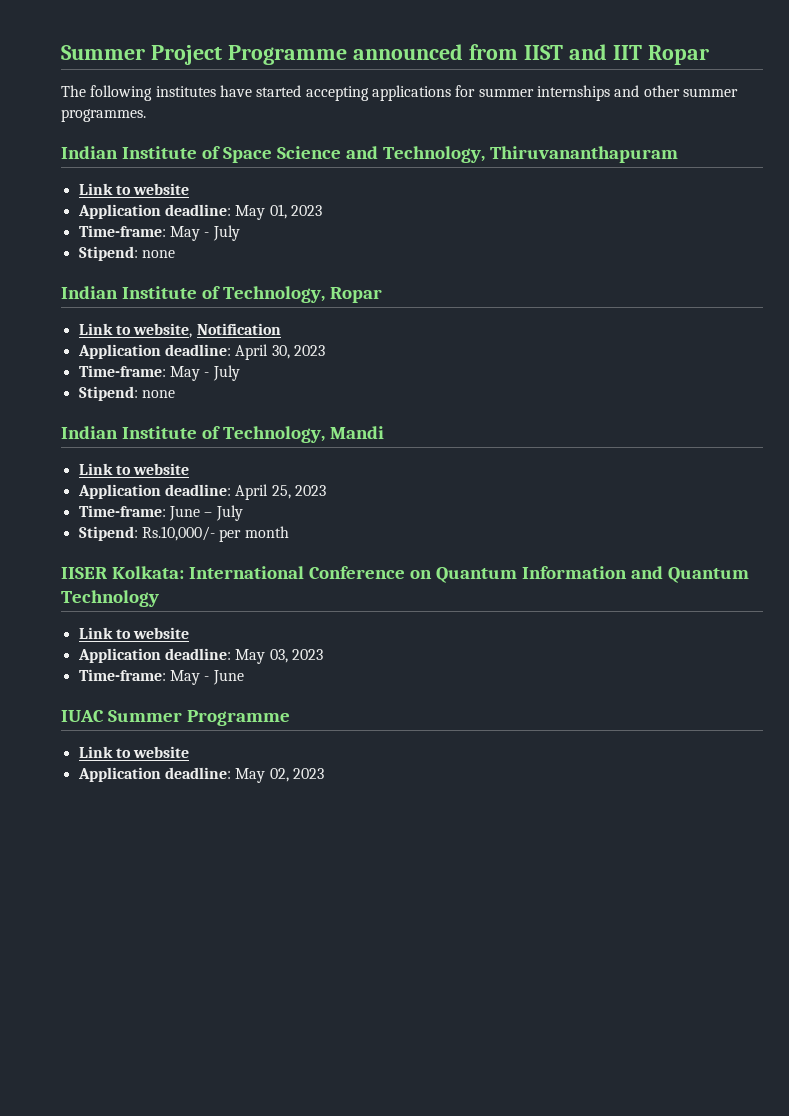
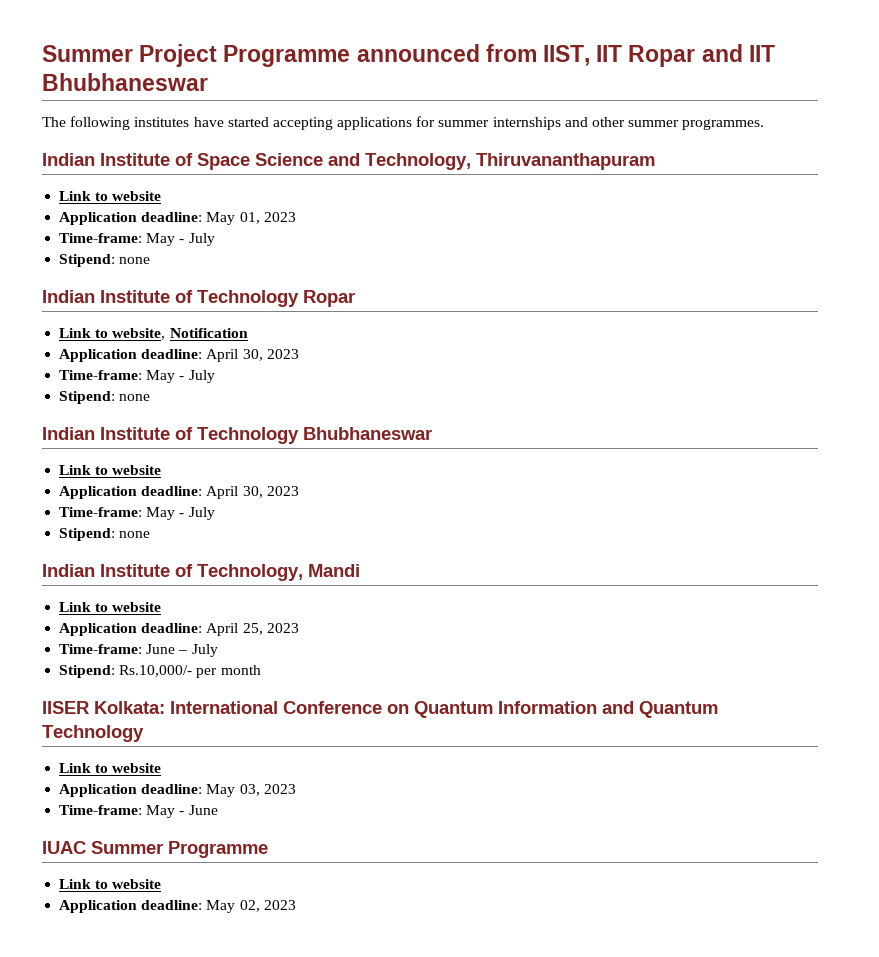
- Summer Project Programme announced from IIST and IIT Ropar
+ Summer Project Programme announced from IIST, IIT Ropar and IIT Bhubhaneswar
- Indian Institute of Technology, Ropar
+ Indian Institute of Technology Ropar
+ Indian Institute of Technology Bhubhaneswar
+ Link to website
+ Application deadline: April 30, 2023
+ Time-frame: May - July
+ Stipend: none

